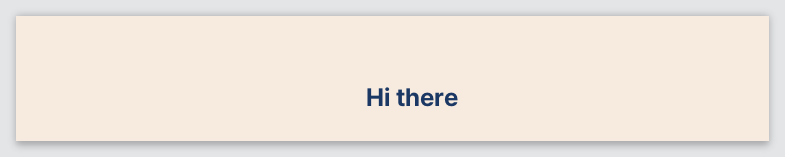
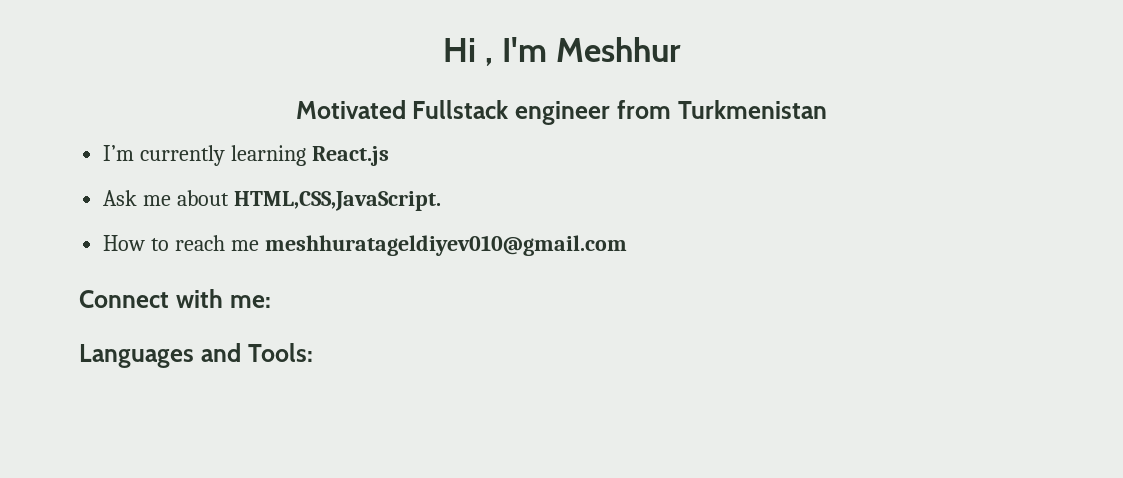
- Hi there
+ Hi , I'm Meshhur
+ Motivated Fullstack engineer from Turkmenistan
+ I’m currently learning React.js
+ Ask me about HTML,CSS,JavaScript.
+ How to reach me meshhuratageldiyev010@gmail.com
+ Connect with me:
+ Languages and Tools:

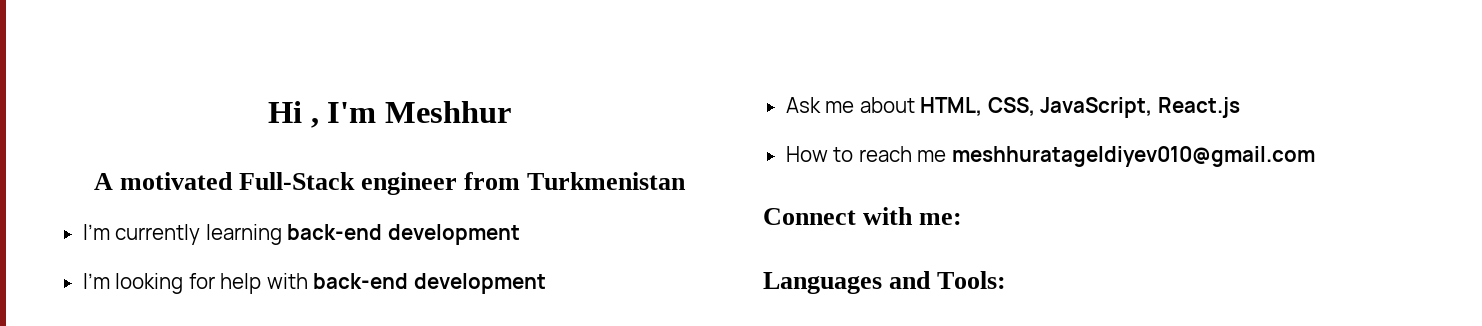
- Motivated Fullstack engineer from Turkmenistan
+ A motivated Full-Stack engineer from Turkmenistan
- I’m currently learning React.js
+ I’m currently learning back-end development
+ I’m looking for help with back-end development
- Ask me about HTML,CSS,JavaScript.
+ Ask me about HTML, CSS, JavaScript, React.js

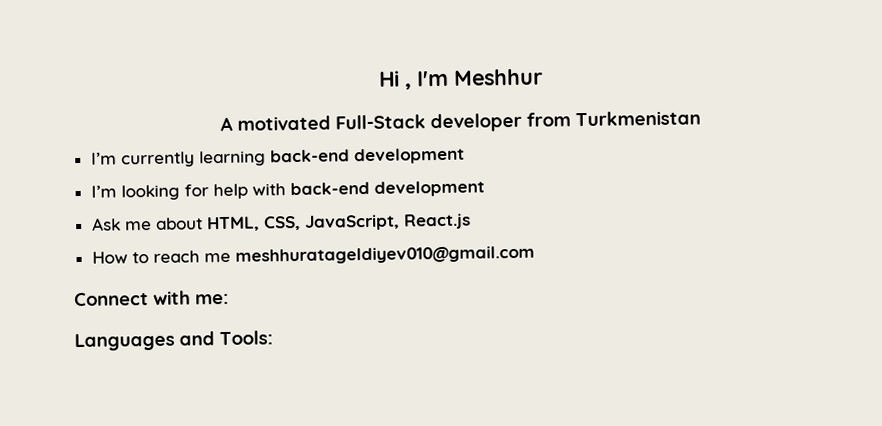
- A motivated Full-Stack engineer from Turkmenistan
+ A motivated Full-Stack developer from Turkmenistan

